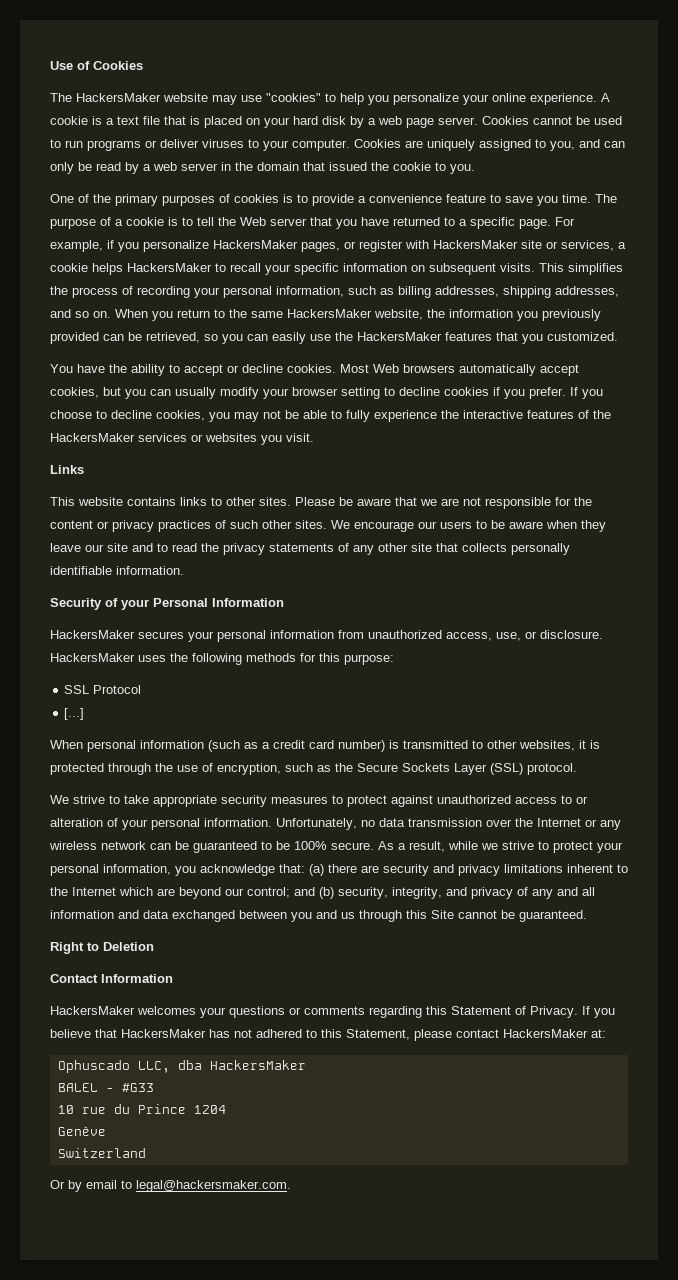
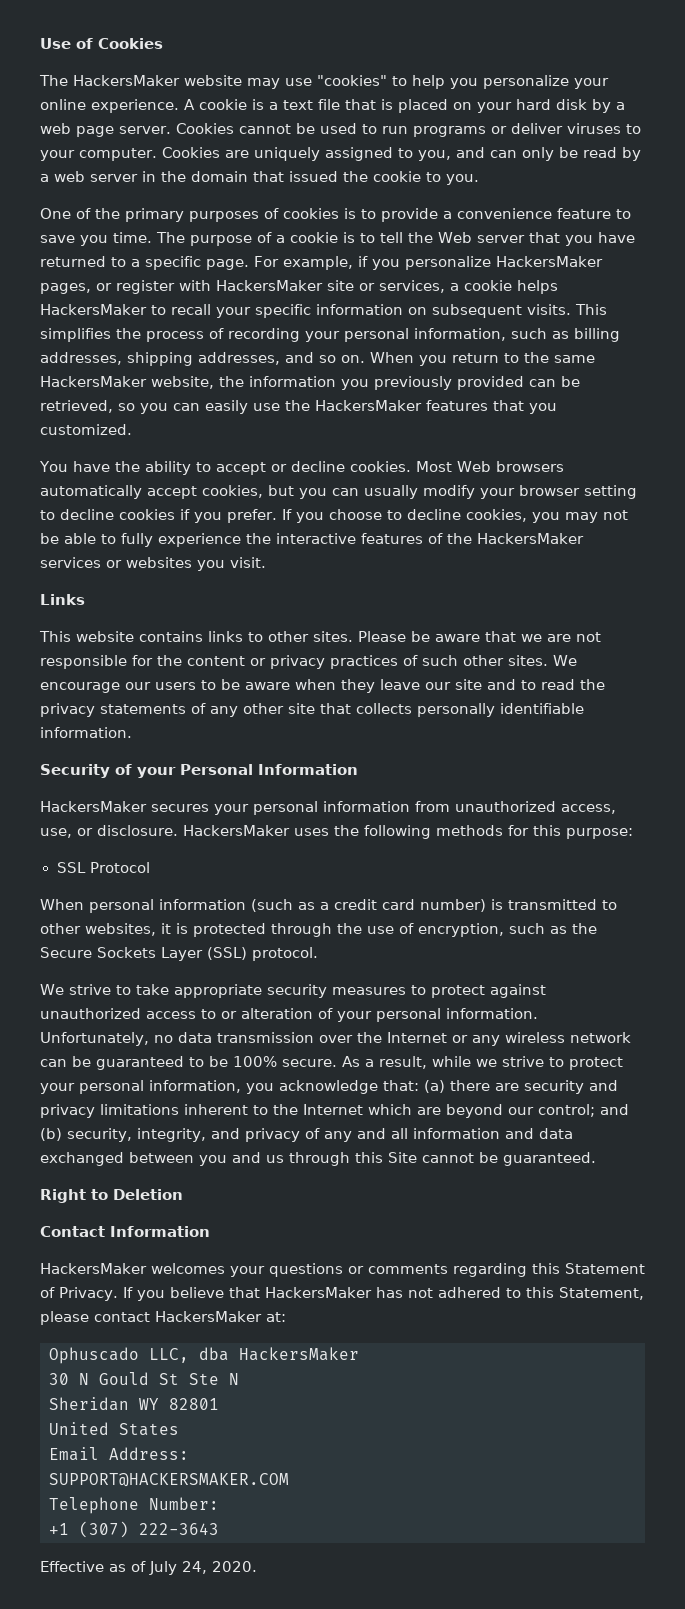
- [...]
- BALEL - #G33
- 10 rue du Prince 1204
- Genève
- Switzerland
- Or by email to legal@hackersmaker.com.
+ 30 N Gould St Ste N
+ Sheridan WY 82801
+ United States
+ Email Address:
+ SUPPORT@HACKERSMAKER.COM
+ Telephone Number:
+ +1 (307) 222-3643
+ Effective as of July 24, 2020.

